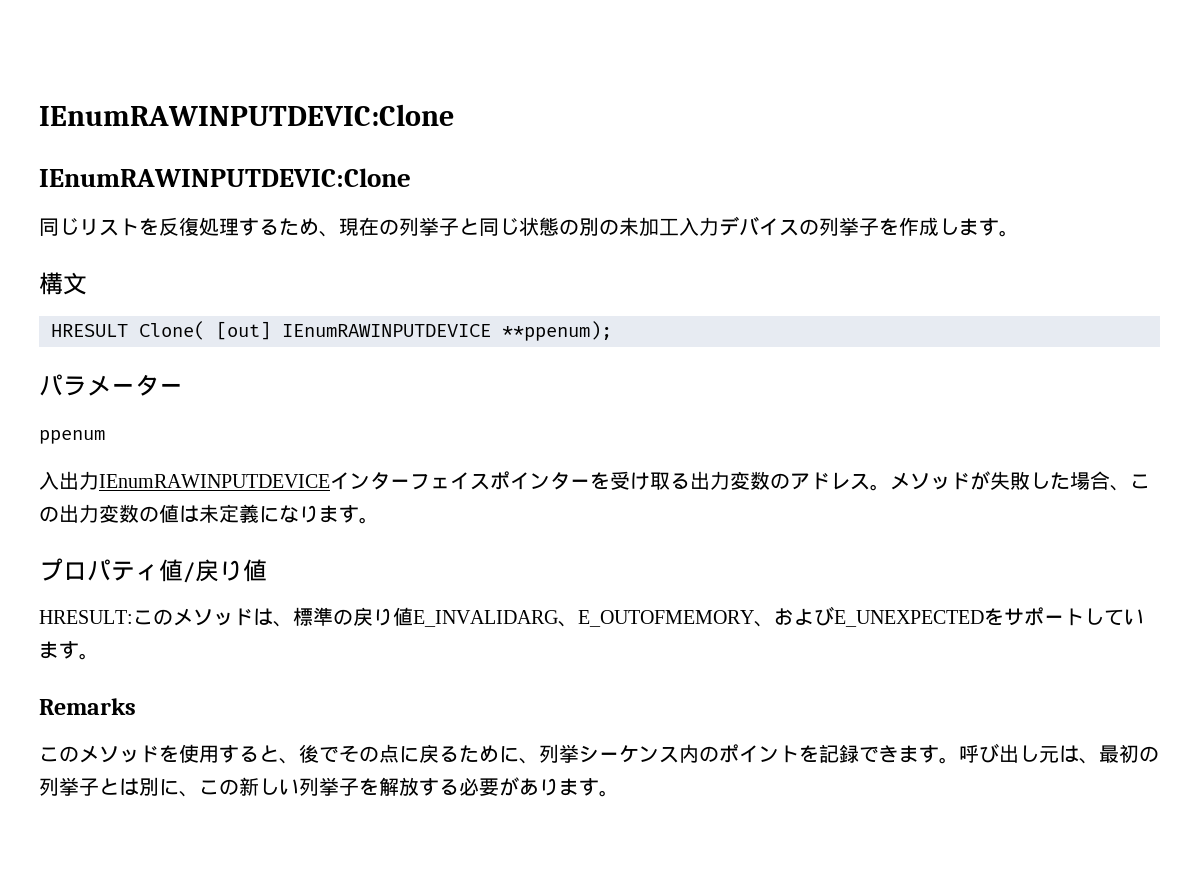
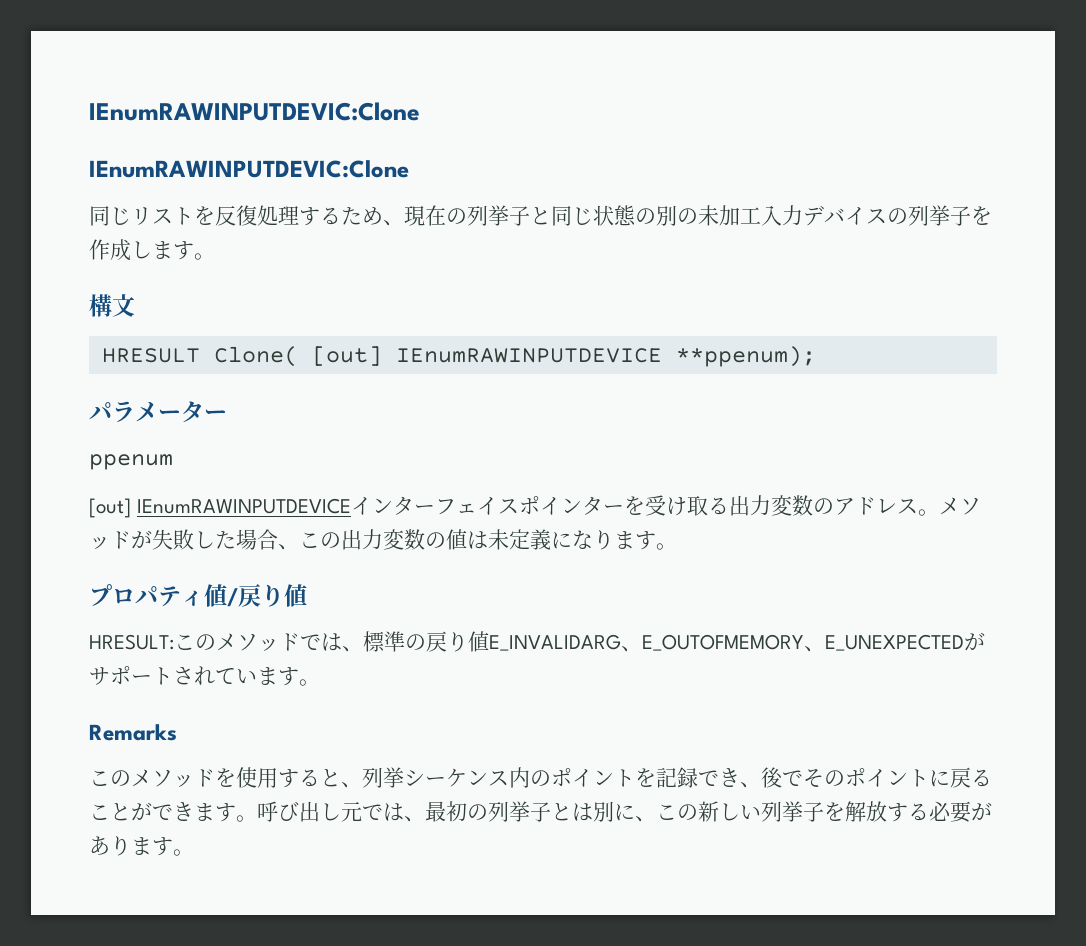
- 入出力IEnumRAWINPUTDEVICEインターフェイスポインターを受け取る出力変数のアドレス。
+ [out] IEnumRAWINPUTDEVICEインターフェイスポインターを受け取る出力変数のアドレス。
- HRESULT:このメソッドは、標準の戻り値E_INVALIDARG、E_OUTOFMEMORY、およびE_UNEXPECTEDをサポートしています。
+ HRESULT:このメソッドでは、標準の戻り値E_INVALIDARG、E_OUTOFMEMORY、E_UNEXPECTEDがサポートされています。
- このメソッドを使用すると、後でその点に戻るために、列挙シーケンス内のポイントを記録できます。
+ このメソッドを使用すると、列挙シーケンス内のポイントを記録でき、後でそのポイントに戻ることができます。
- 呼び出し元は、最初の列挙子とは別に、この新しい列挙子を解放する必要があります。
+ 呼び出し元では、最初の列挙子とは別に、この新しい列挙子を解放する必要があります。

